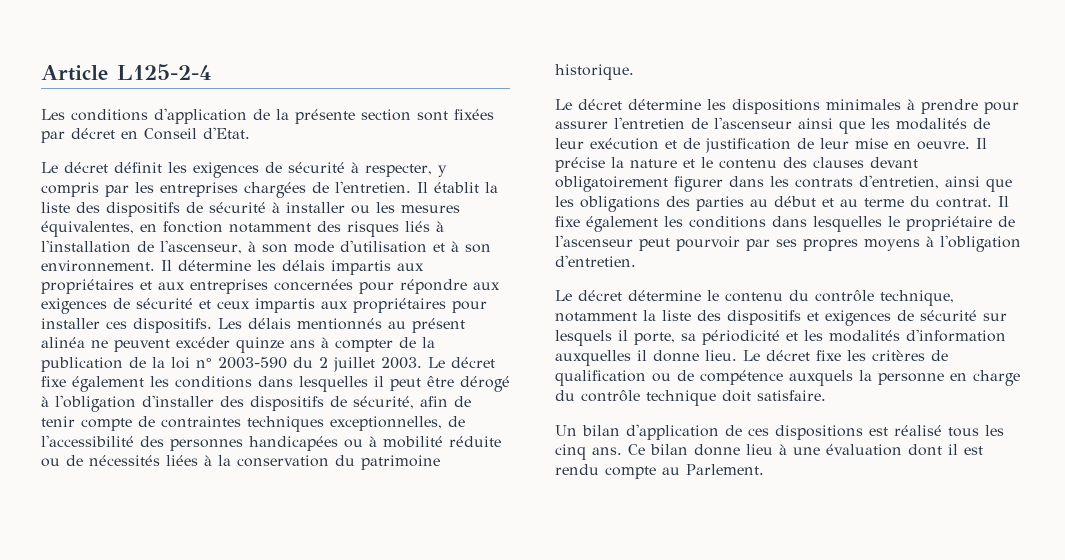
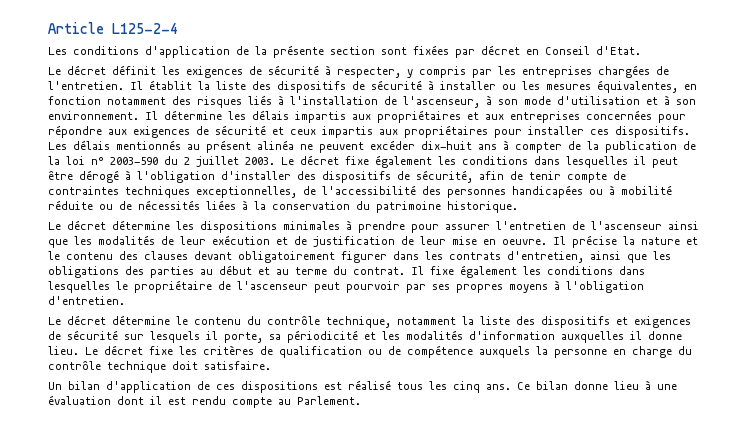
- Les délais mentionnés au présent alinéa ne peuvent excéder quinze ans à compter de la publication de la loi n° 2003-590 du 2 juillet 2003.
+ Les délais mentionnés au présent alinéa ne peuvent excéder dix-huit ans à compter de la publication de la loi n° 2003-590 du 2 juillet 2003.

